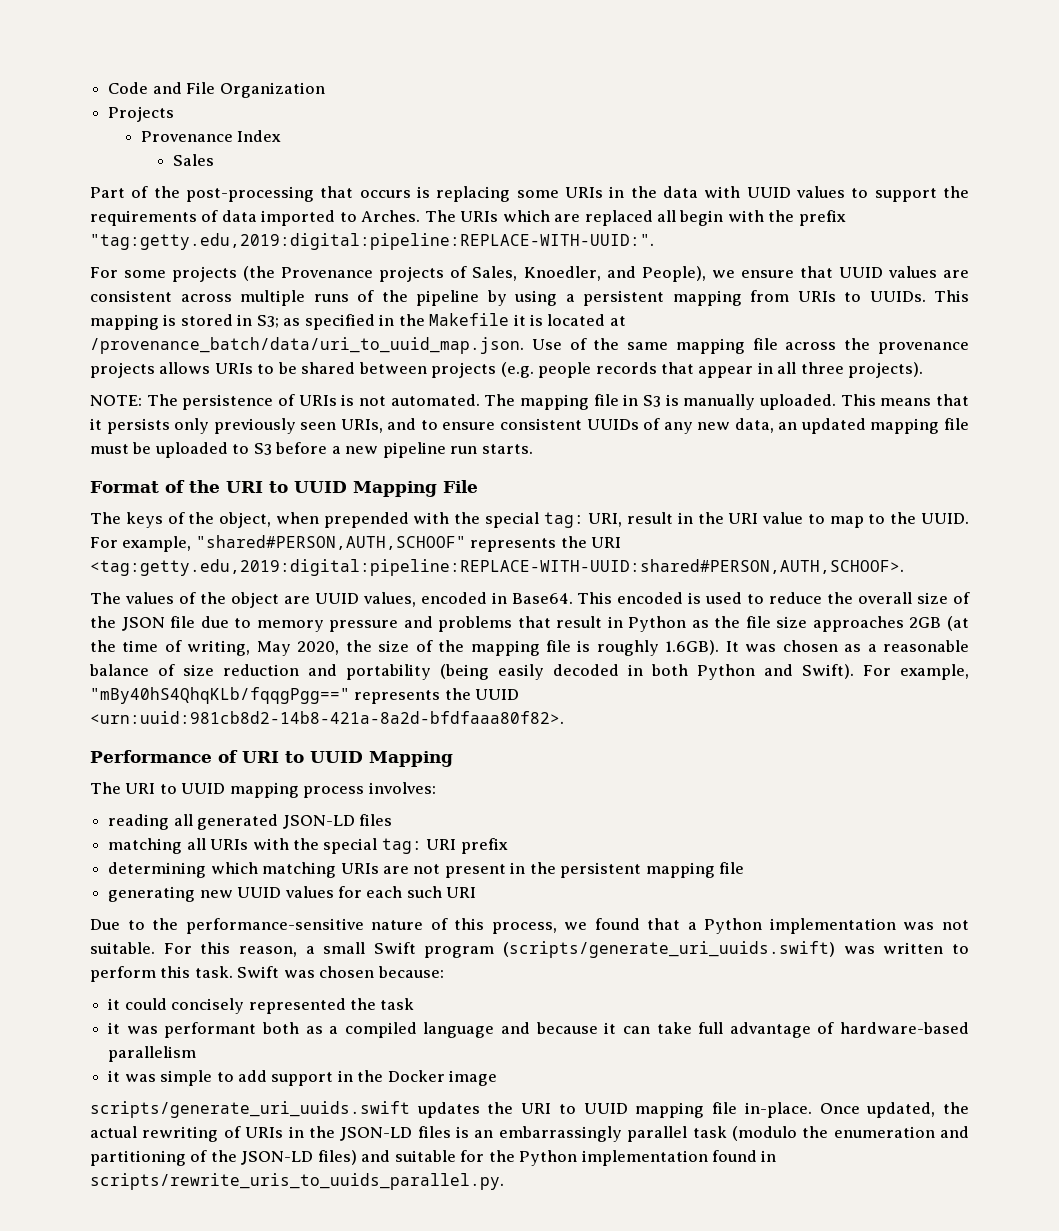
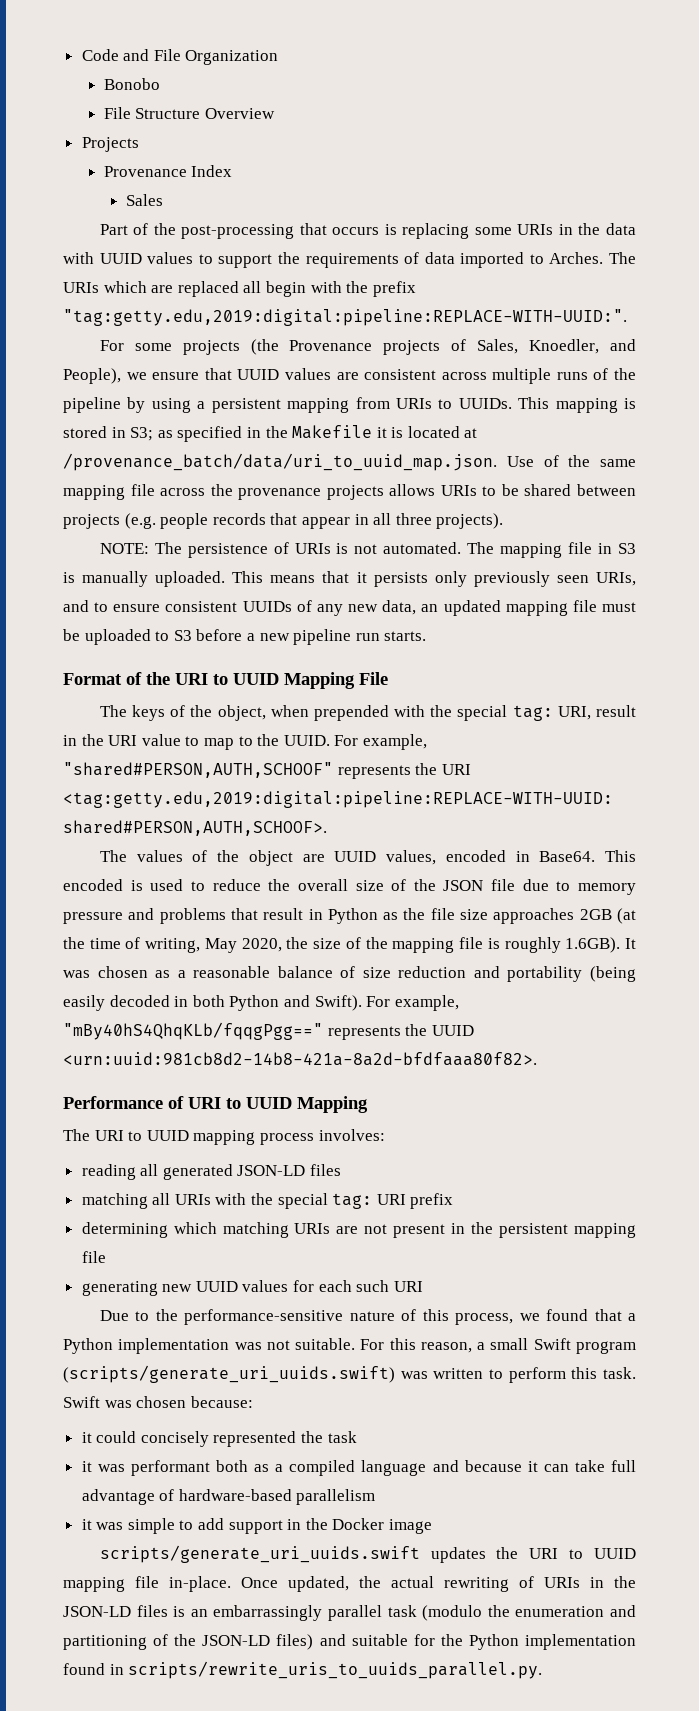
+ Bonobo
+ File Structure Overview

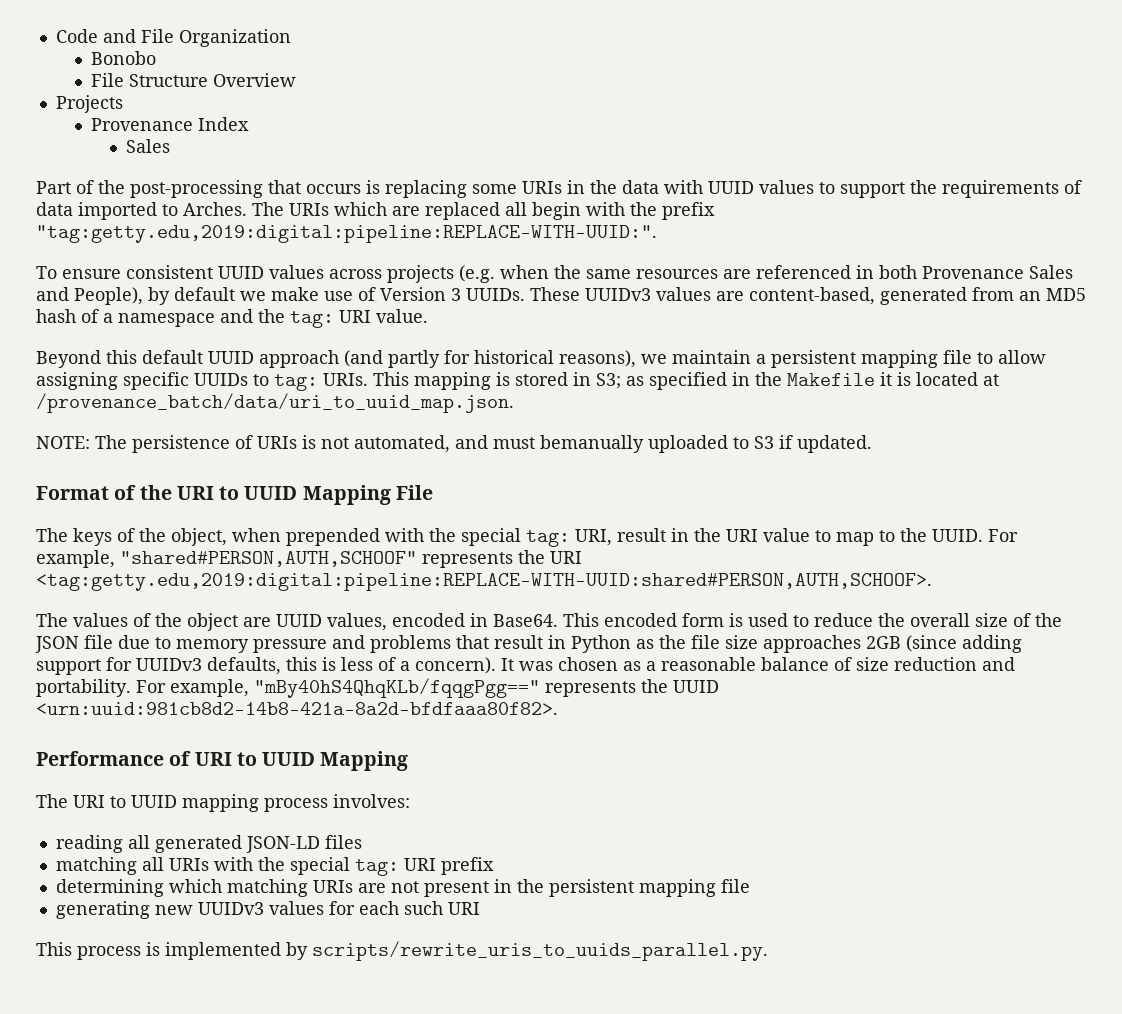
- For some projects (the Provenance projects of Sales, Knoedler, and People), we ensure that UUID values are consistent across multiple runs of the pipeline by using a persistent mapping from URIs to UUIDs.
+ To ensure consistent UUID values across projects (e.g. when the same resources are referenced in both Provenance Sales and People), by default we make use of Version 3 UUIDs. These UUIDv3 values are content-based, generated from an MD5 hash of a namespace and the tag: URI value.
+ Beyond this default UUID approach (and partly for historical reasons), we maintain a persistent mapping file to allow assigning specific UUIDs to tag: URIs.
- This mapping is stored in S3; as specified in the Makefile it is located at /provenance_batch/data/uri_to_uuid_map.json. Use of the same mapping file across the provenance projects allows URIs to be shared between projects (e.g. people records that appear in all three projects).
+ This mapping is stored in S3; as specified in the Makefile it is located at /provenance_batch/data/uri_to_uuid_map.json.
- NOTE: The persistence of URIs is not automated. The mapping file in S3 is manually uploaded. This means that it persists only previously seen URIs, and to ensure consistent UUIDs of any new data, an updated mapping file must be uploaded to S3 before a new pipeline run starts.
+ NOTE: The persistence of URIs is not automated, and must bemanually uploaded to S3 if updated.
- This encoded is used to reduce the overall size of the JSON file due to memory pressure and problems that result in Python as the file size approaches 2GB (at the time of writing, May 2020, the size of the mapping file is roughly 1.6GB). It was chosen as a reasonable balance of size reduction and portability (being easily decoded in both Python and Swift).
+ This encoded form is used to reduce the overall size of the JSON file due to memory pressure and problems that result in Python as the file size approaches 2GB (since adding support for UUIDv3 defaults, this is less of a concern). It was chosen as a reasonable balance of size reduction and portability.
- generating new UUID values for each such URI
+ generating new UUIDv3 values for each such URI
- Due to the performance-sensitive nature of this process, we found that a Python implementation was not suitable. For this reason, a small Swift program (scripts/generate_uri_uuids.swift) was written to perform this task. Swift was chosen because:
- it could concisely represented the task
- it was performant both as a compiled language and because it can take full advantage of hardware-based parallelism
- it was simple to add support in the Docker image
- scripts/generate_uri_uuids.swift updates the URI to UUID mapping file in-place. Once updated, the actual rewriting of URIs in the JSON-LD files is an embarrassingly parallel task (modulo the enumeration and partitioning of the JSON-LD files) and suitable for the Python implementation found in scripts/rewrite_uris_to_uuids_parallel.py.
+ This process is implemented by scripts/rewrite_uris_to_uuids_parallel.py.

